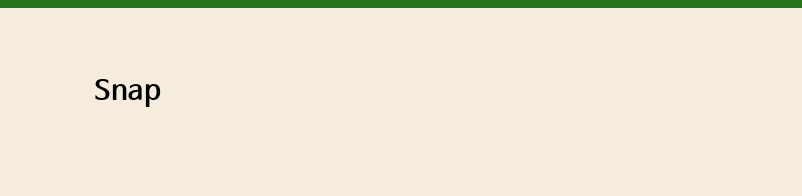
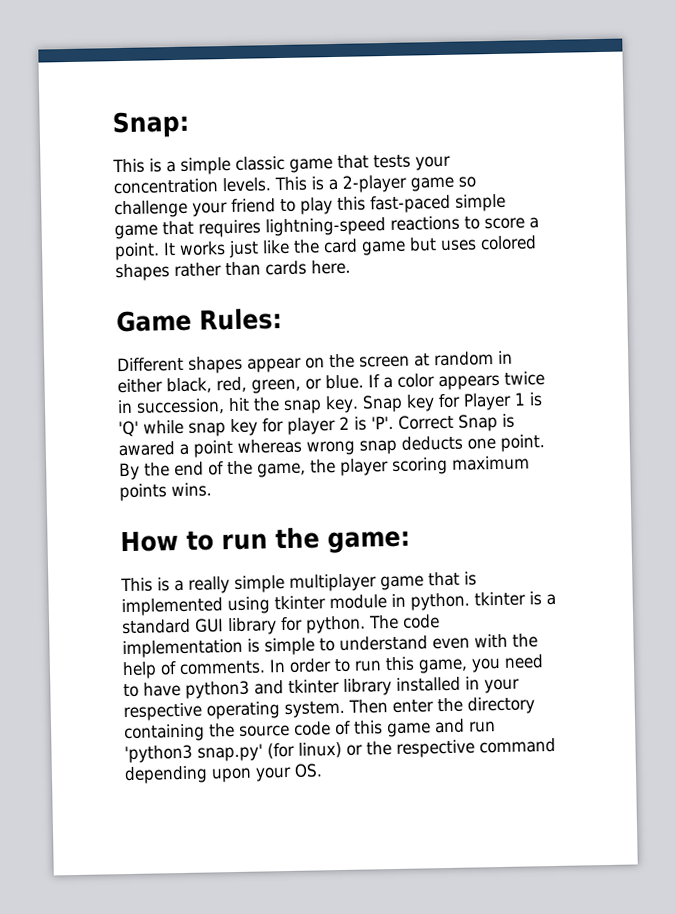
- Snap
+ Snap:
+ This is a simple classic game that tests your concentration levels. This is a 2-player game so challenge your friend to play this fast-paced simple game that requires lightning-speed reactions to score a point. It works just like the card game but uses colored shapes rather than cards here.
+ Game Rules:
+ Different shapes appear on the screen at random in either black, red, green, or blue. If a color appears twice in succession, hit the snap key. Snap key for Player 1 is 'Q' while snap key for player 2 is 'P'. Correct Snap is awared a point whereas wrong snap deducts one point. By the end of the game, the player scoring maximum points wins.
+ How to run the game:
+ This is a really simple multiplayer game that is implemented using tkinter module in python. tkinter is a standard GUI library for python. The code implementation is simple to understand even with the help of comments. In order to run this game, you need to have python3 and tkinter library installed in your respective operating system. Then enter the directory containing the source code of this game and run 'python3 snap.py' (for linux) or the respective command depending upon your OS.

